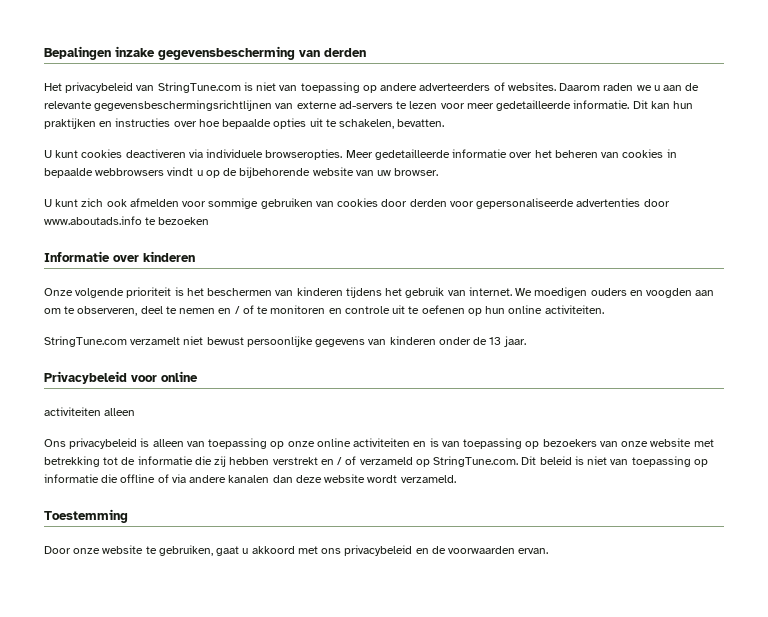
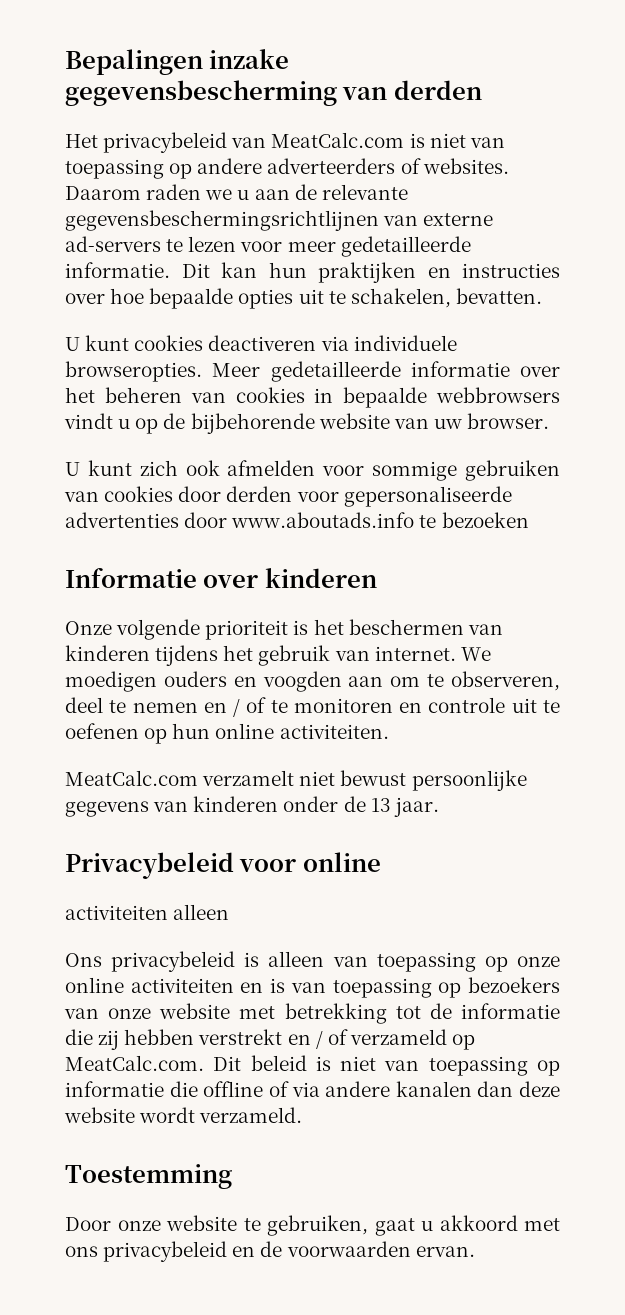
- Het privacybeleid van StringTune.com is niet van toepassing op andere adverteerders of websites.
+ Het privacybeleid van MeatCalc.com is niet van toepassing op andere adverteerders of websites.
- StringTune.com verzamelt niet bewust persoonlijke gegevens van kinderen onder de 13 jaar.
+ MeatCalc.com verzamelt niet bewust persoonlijke gegevens van kinderen onder de 13 jaar.
- Ons privacybeleid is alleen van toepassing op onze online activiteiten en is van toepassing op bezoekers van onze website met betrekking tot de informatie die zij hebben verstrekt en / of verzameld op StringTune.com. Dit beleid is niet van toepassing op informatie die offline of via andere kanalen dan deze website wordt verzameld.
+ Ons privacybeleid is alleen van toepassing op onze online activiteiten en is van toepassing op bezoekers van onze website met betrekking tot de informatie die zij hebben verstrekt en / of verzameld op MeatCalc.com. Dit beleid is niet van toepassing op informatie die offline of via andere kanalen dan deze website wordt verzameld.

